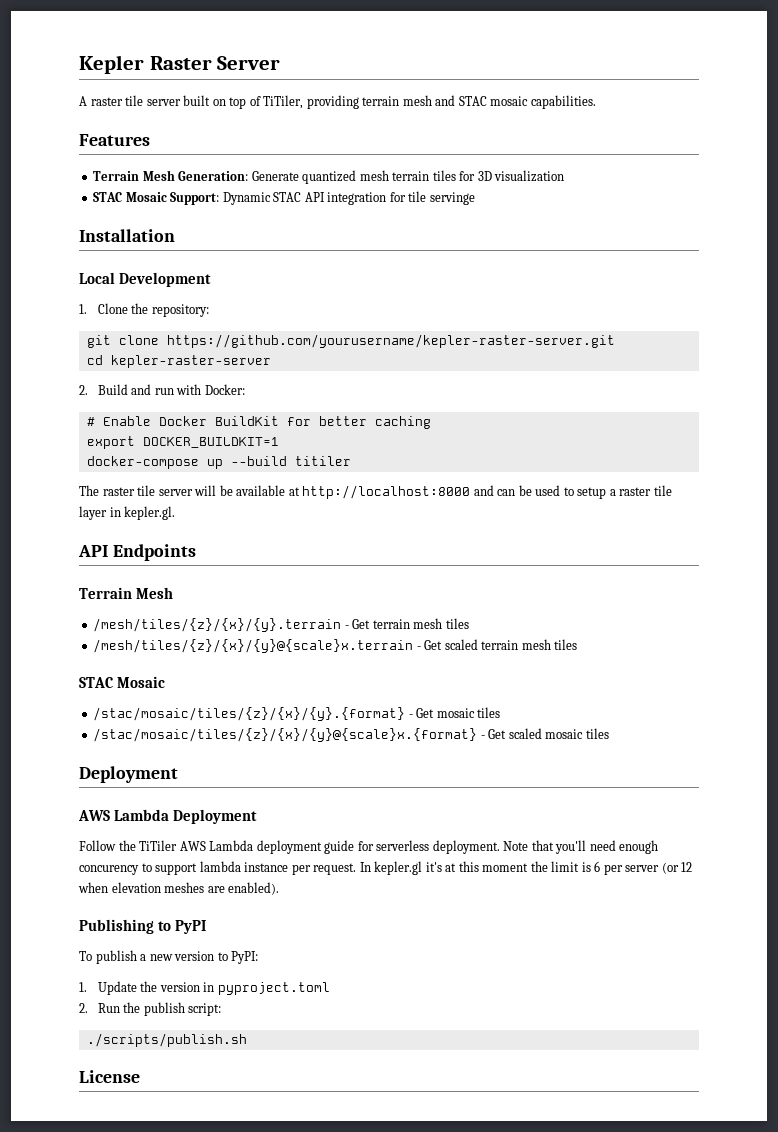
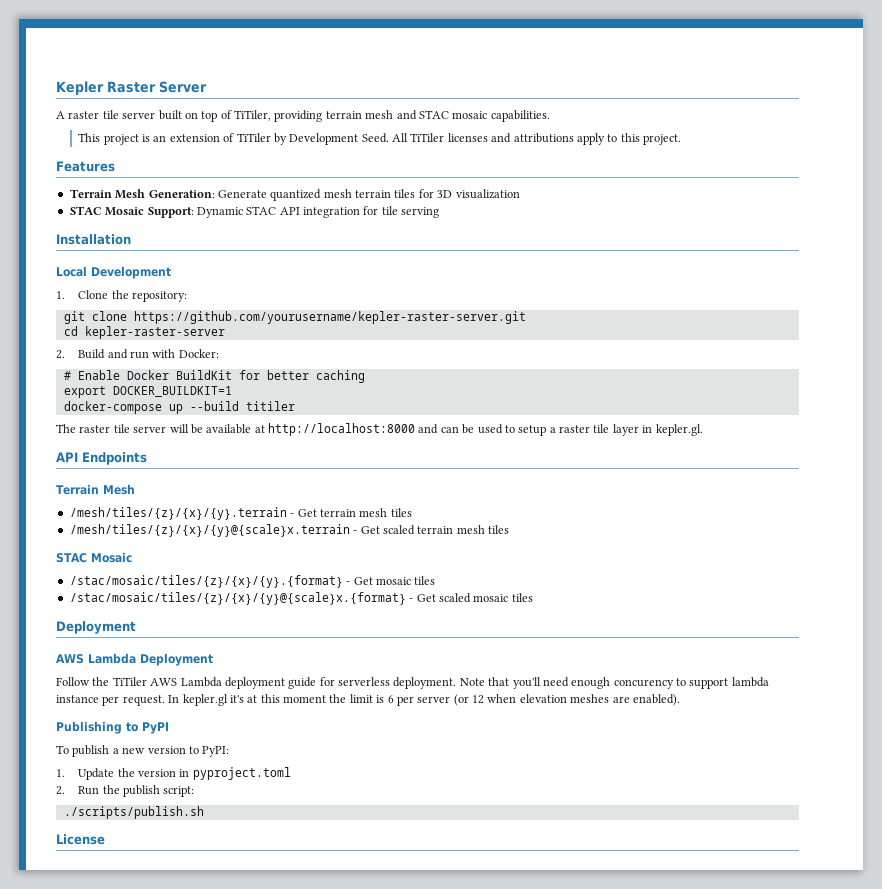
+ This project is an extension of TiTiler by Development Seed. All TiTiler licenses and attributions apply to this project.
- STAC Mosaic Support: Dynamic STAC API integration for tile servinge
+ STAC Mosaic Support: Dynamic STAC API integration for tile serving

